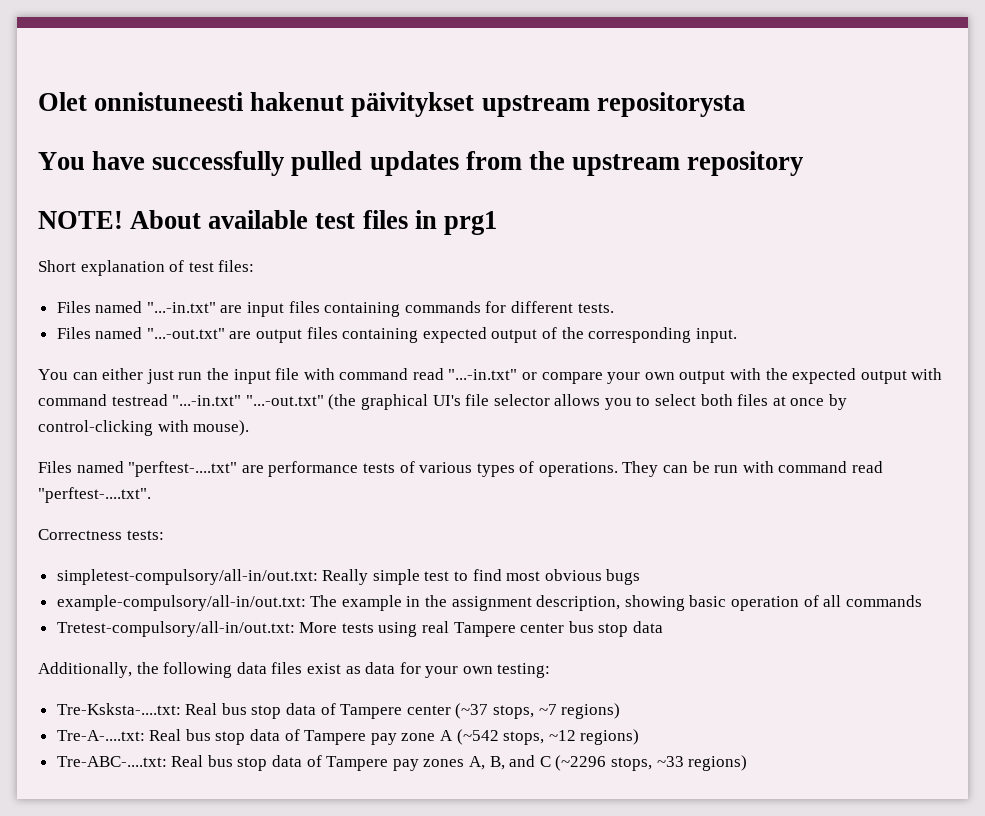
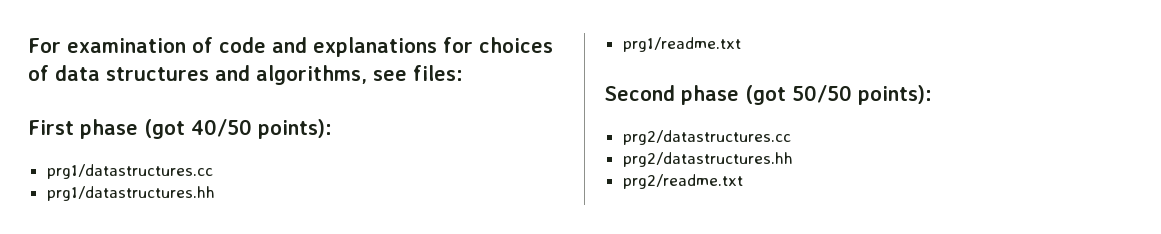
- Olet onnistuneesti hakenut päivitykset upstream repositorysta
- You have successfully pulled updates from the upstream repository
- NOTE! About available test files in prg1
- Short explanation of test files:
- Files named "...-in.txt" are input files containing commands for different tests.
- Files named "...-out.txt" are output files containing expected output of the corresponding input.
- You can either just run the input file with command read "...-in.txt" or compare your own output with the expected output with command testread "...-in.txt" "...-out.txt" (the graphical UI's file selector allows you to select both files at once by control-clicking with mouse).
- Files named "perftest-....txt" are performance tests of various types of operations. They can be run with command read "perftest-....txt".
- Correctness tests:
- simpletest-compulsory/all-in/out.txt: Really simple test to find most obvious bugs
- example-compulsory/all-in/out.txt: The example in the assignment description, showing basic operation of all commands
- Tretest-compulsory/all-in/out.txt: More tests using real Tampere center bus stop data
- Additionally, the following data files exist as data for your own testing:
- Tre-Ksksta-....txt: Real bus stop data of Tampere center (~37 stops, ~7 regions)
- Tre-A-....txt: Real bus stop data of Tampere pay zone A (~542 stops, ~12 regions)
- Tre-ABC-....txt: Real bus stop data of Tampere pay zones A, B, and C (~2296 stops, ~33 regions)
+ For examination of code and explanations for choices of data structures and algorithms, see files:
+ First phase (got 40/50 points):
+ prg1/datastructures.cc
+ prg1/datastructures.hh
+ prg1/readme.txt
+ Second phase (got 50/50 points):
+ prg2/datastructures.cc
+ prg2/datastructures.hh
+ prg2/readme.txt

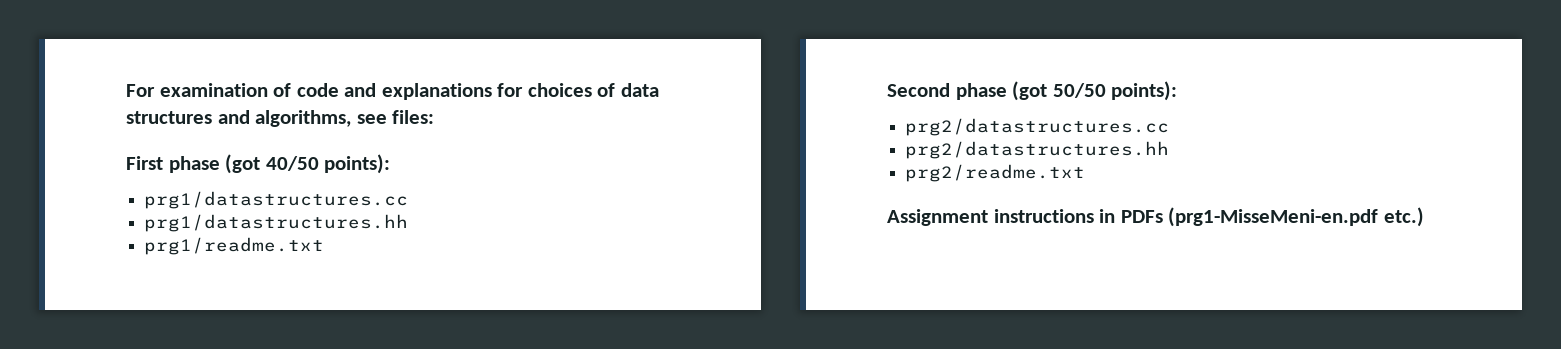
+ Assignment instructions in PDFs (prg1-MisseMeni-en.pdf etc.)

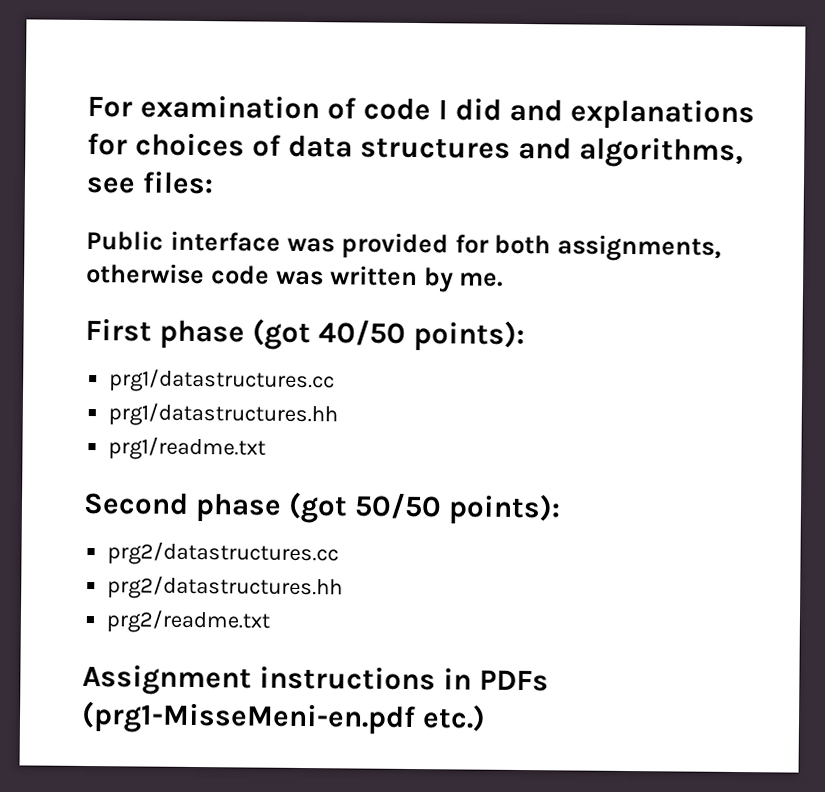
- For examination of code and explanations for choices of data structures and algorithms, see files:
+ For examination of code I did and explanations for choices of data structures and algorithms, see files:
+ Public interface was provided for both assignments, otherwise code was written by me.

